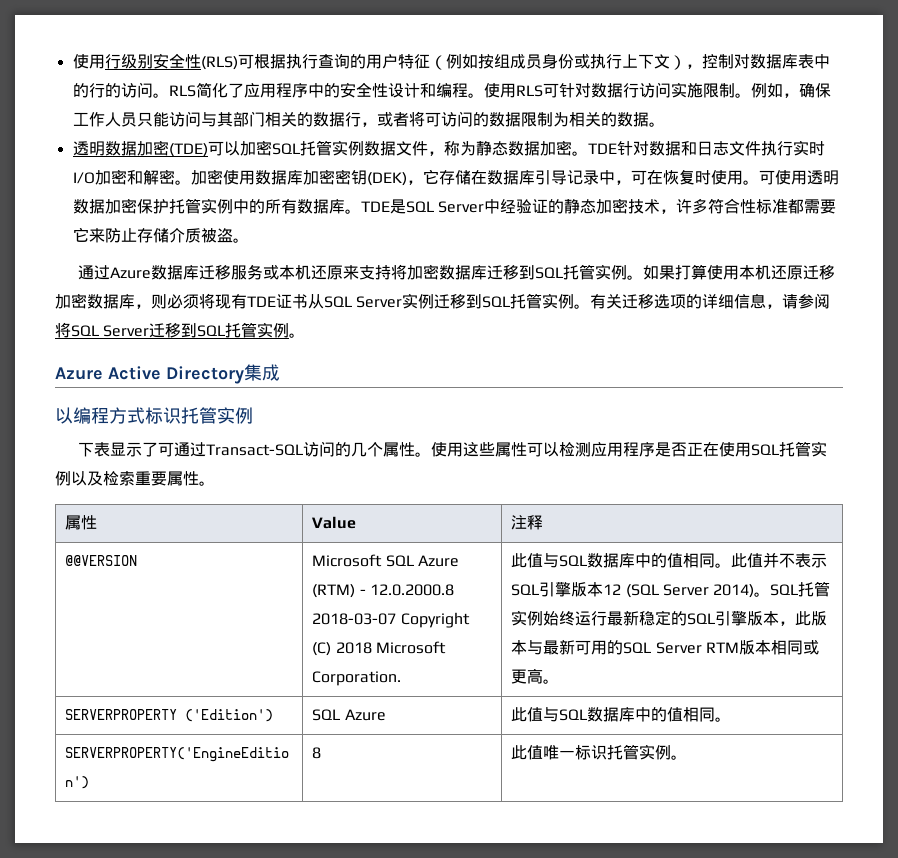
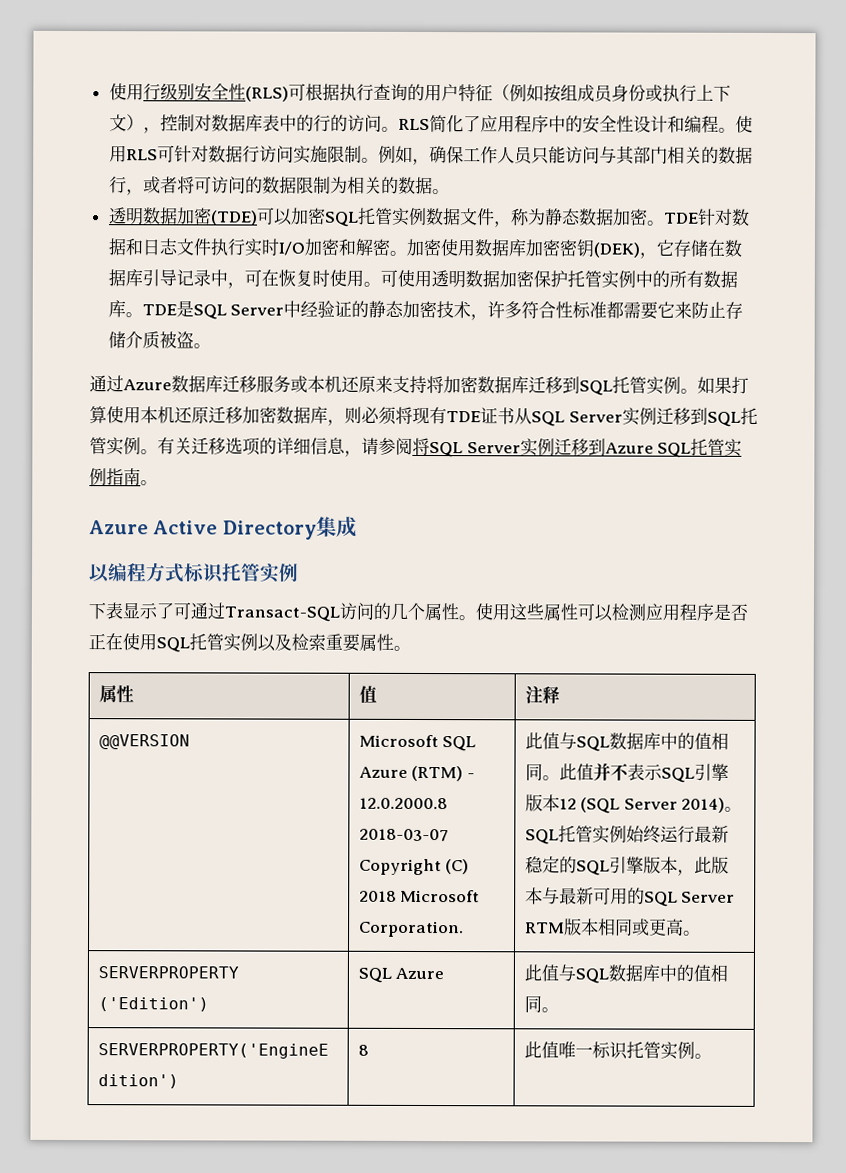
- 有关迁移选项的详细信息，请参阅将SQL Server迁移到SQL托管实例。
+ 有关迁移选项的详细信息，请参阅将SQL Server实例迁移到Azure SQL托管实例指南。
- 属性 | Value | 注释
+ 属性 | 值 | 注释

